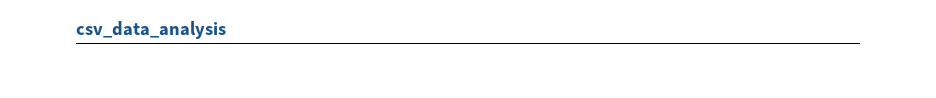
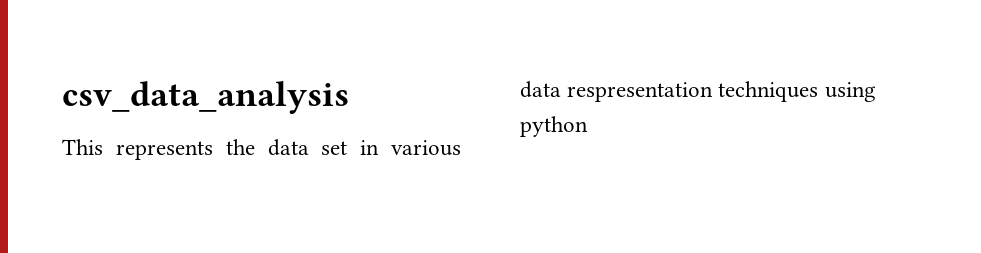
+ This represents the data set in various data respresentation techniques using python

